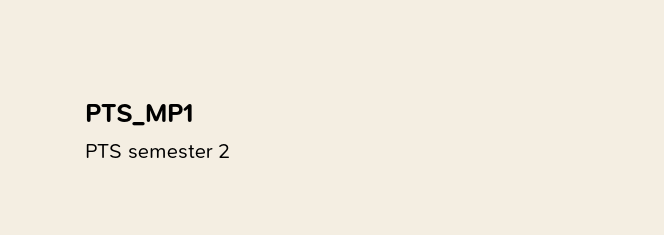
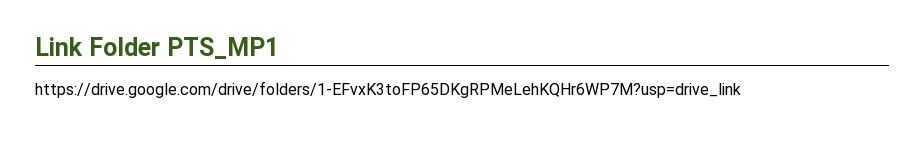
- PTS_MP1
+ Link Folder PTS_MP1
- PTS semester 2
+ https://drive.google.com/drive/folders/1-EFvxK3toFP65DKgRPMeLehKQHr6WP7M?usp=drive_link

